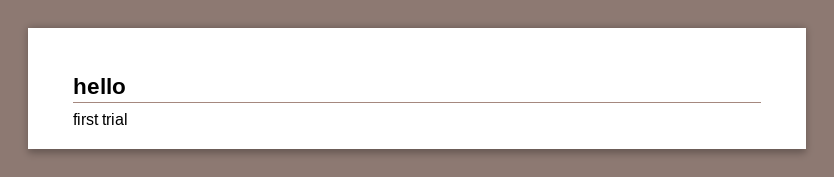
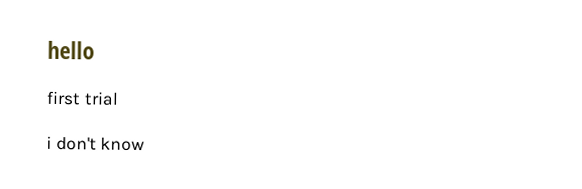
+ i don't know

